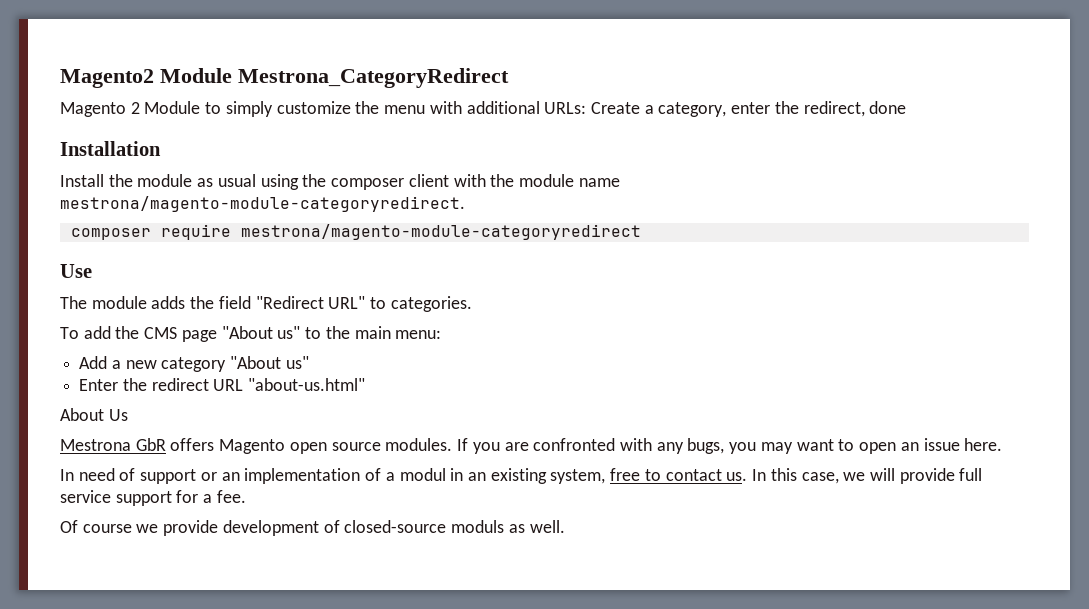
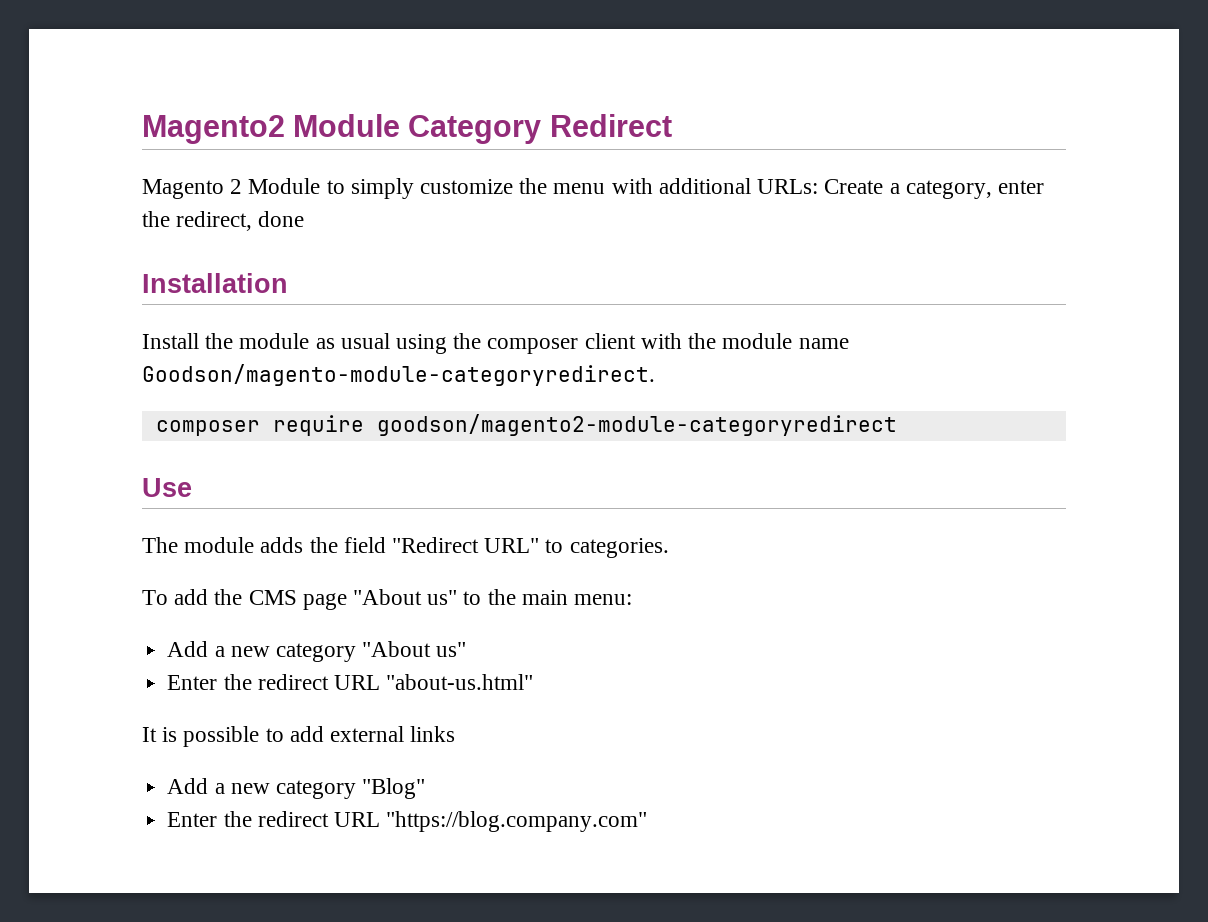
- Magento2 Module Mestrona_CategoryRedirect
+ Magento2 Module Category Redirect
- Install the module as usual using the composer client with the module name mestrona/magento-module-categoryredirect.
+ Install the module as usual using the composer client with the module name Goodson/magento-module-categoryredirect.
- composer require mestrona/magento-module-categoryredirect
+ composer require goodson/magento2-module-categoryredirect
- About Us
- Mestrona GbR offers Magento open source modules. If you are confronted with any bugs, you may want to open an issue here.
- In need of support or an implementation of a modul in an existing system, free to contact us. In this case, we will provide full service support for a fee.
- Of course we provide development of closed-source moduls as well.
+ It is possible to add external links
+ Add a new category "Blog"
+ Enter the redirect URL "https://blog.company.com"

